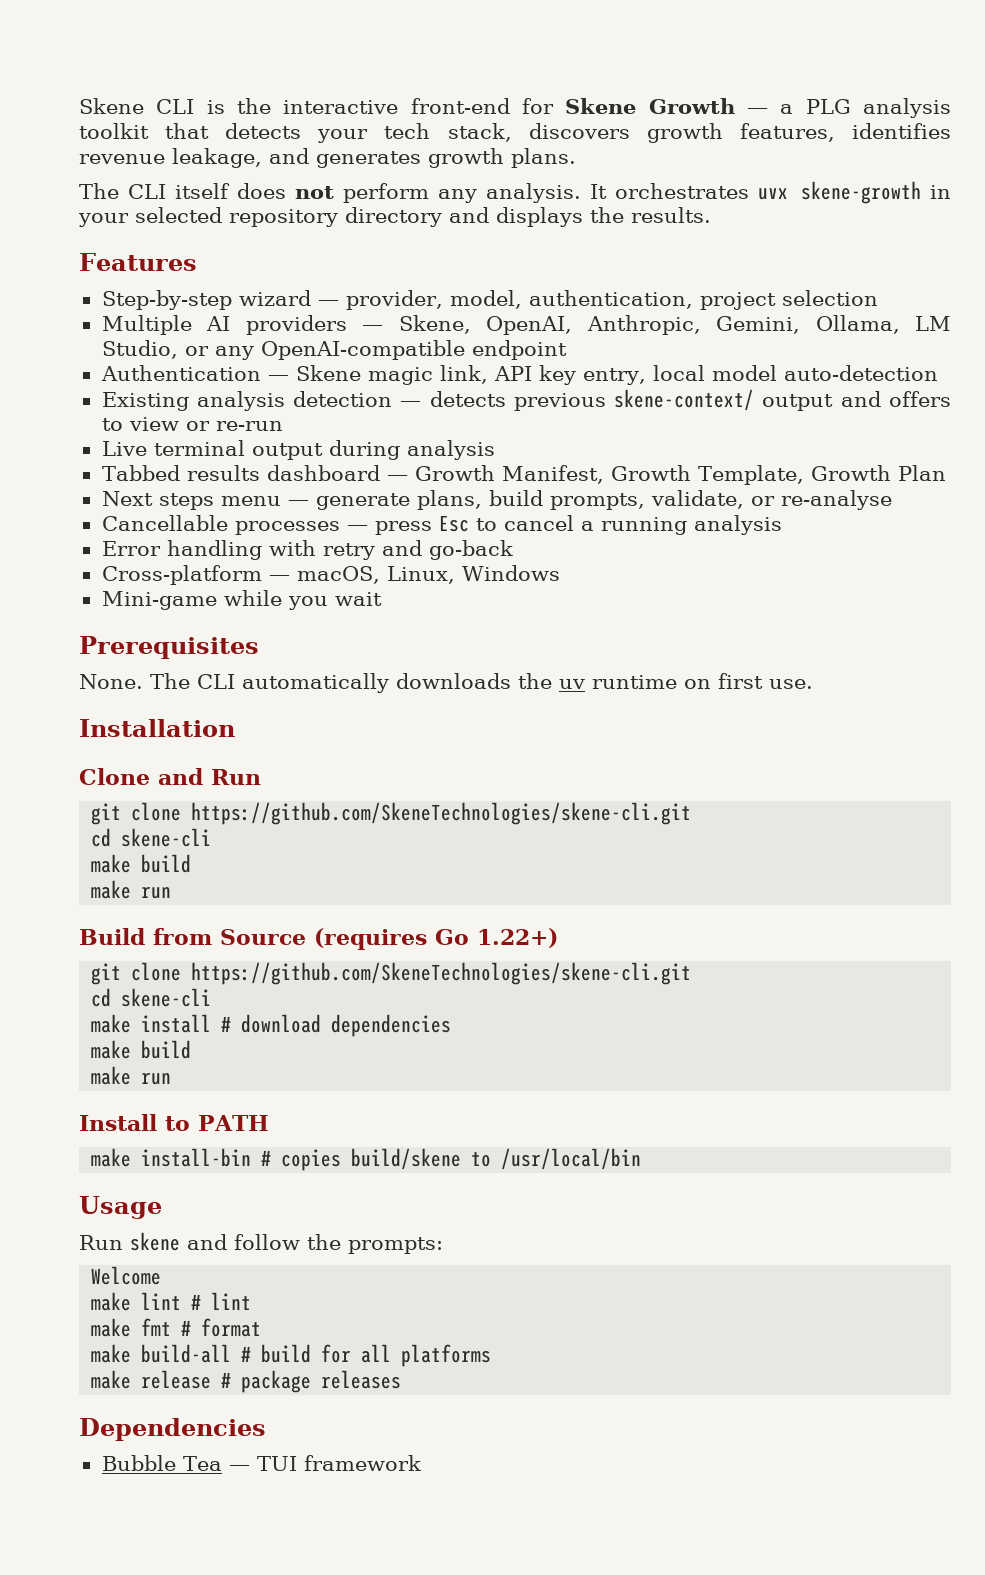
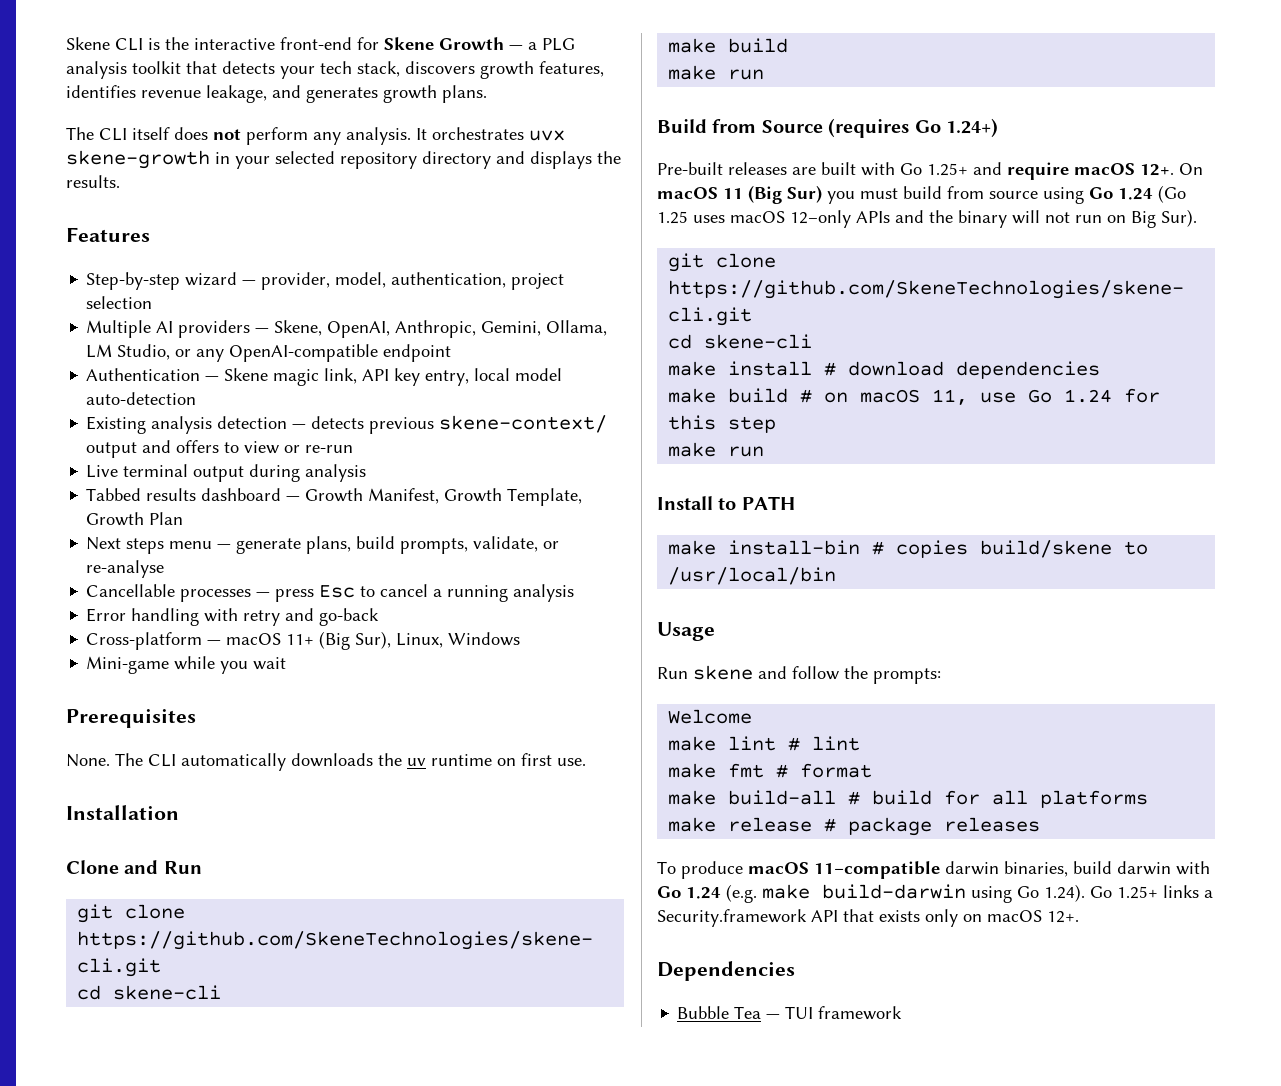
- Cross-platform — macOS, Linux, Windows
+ Cross-platform — macOS 11+ (Big Sur), Linux, Windows
- Build from Source (requires Go 1.22+)
+ Build from Source (requires Go 1.24+)
+ Pre-built releases are built with Go 1.25+ and require macOS 12+. On macOS 11 (Big Sur) you must build from source using Go 1.24 (Go 1.25 uses macOS 12–only APIs and the binary will not run on Big Sur).
  make install # download dependencies
- make build
+ make build # on macOS 11, use Go 1.24 for this step
+ To produce macOS 11–compatible darwin binaries, build darwin with Go 1.24 (e.g. make build-darwin using Go 1.24). Go 1.25+ links a Security.framework API that exists only on macOS 12+.

